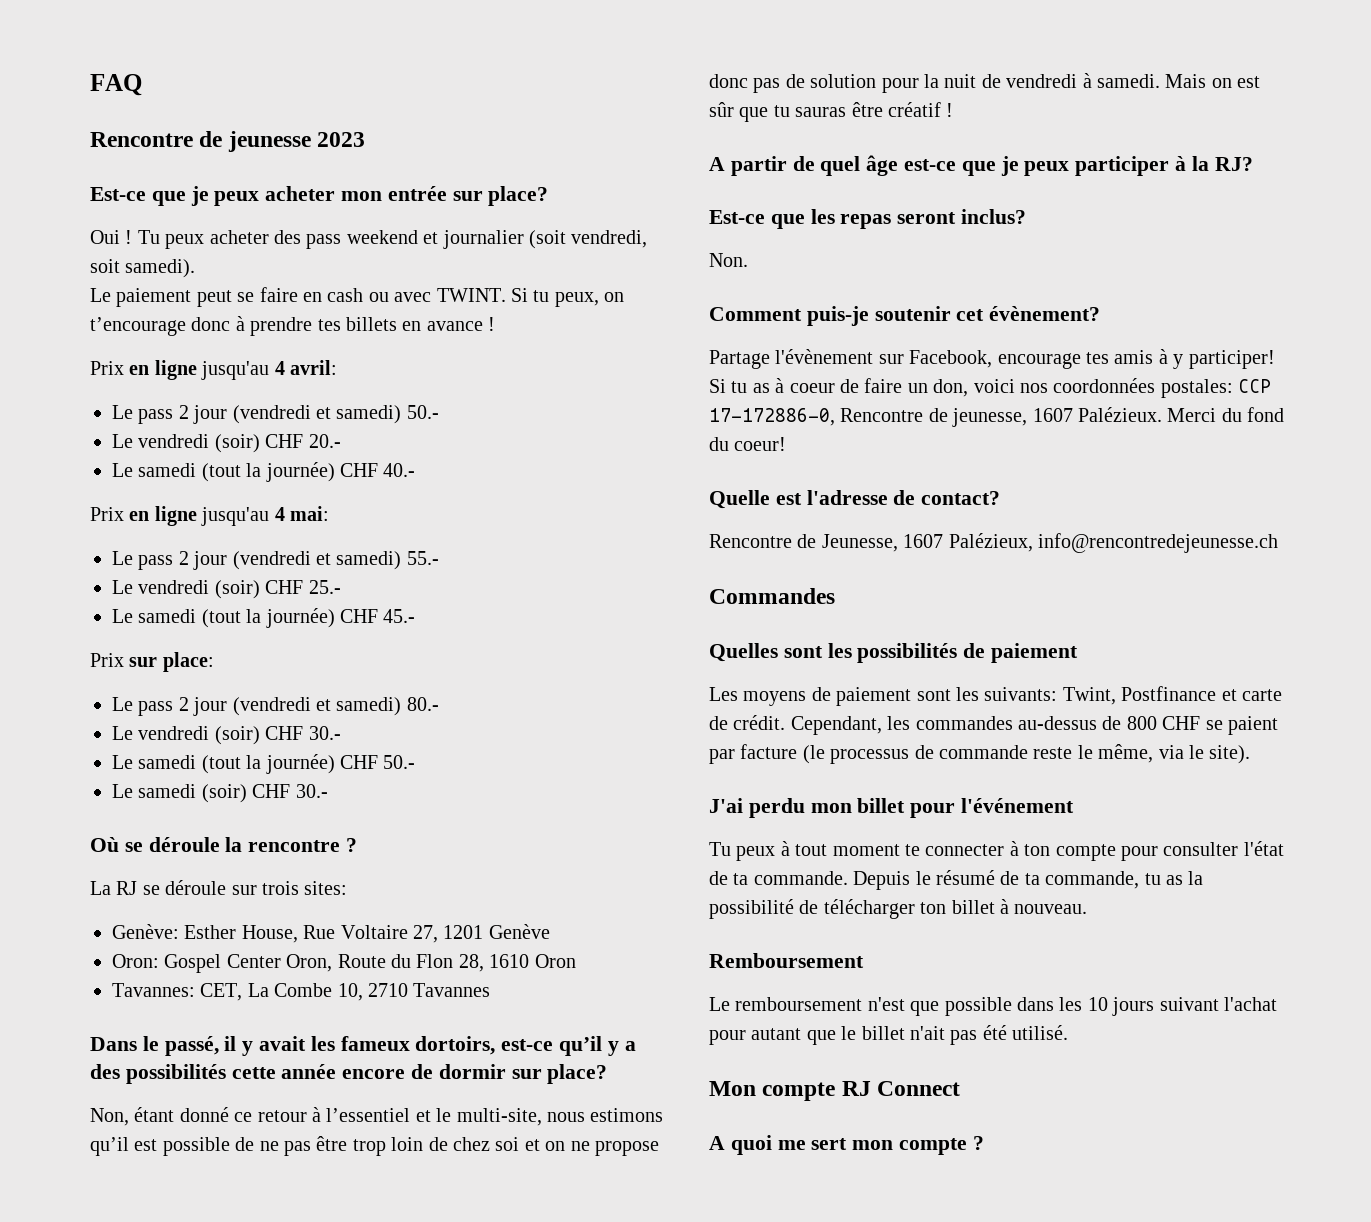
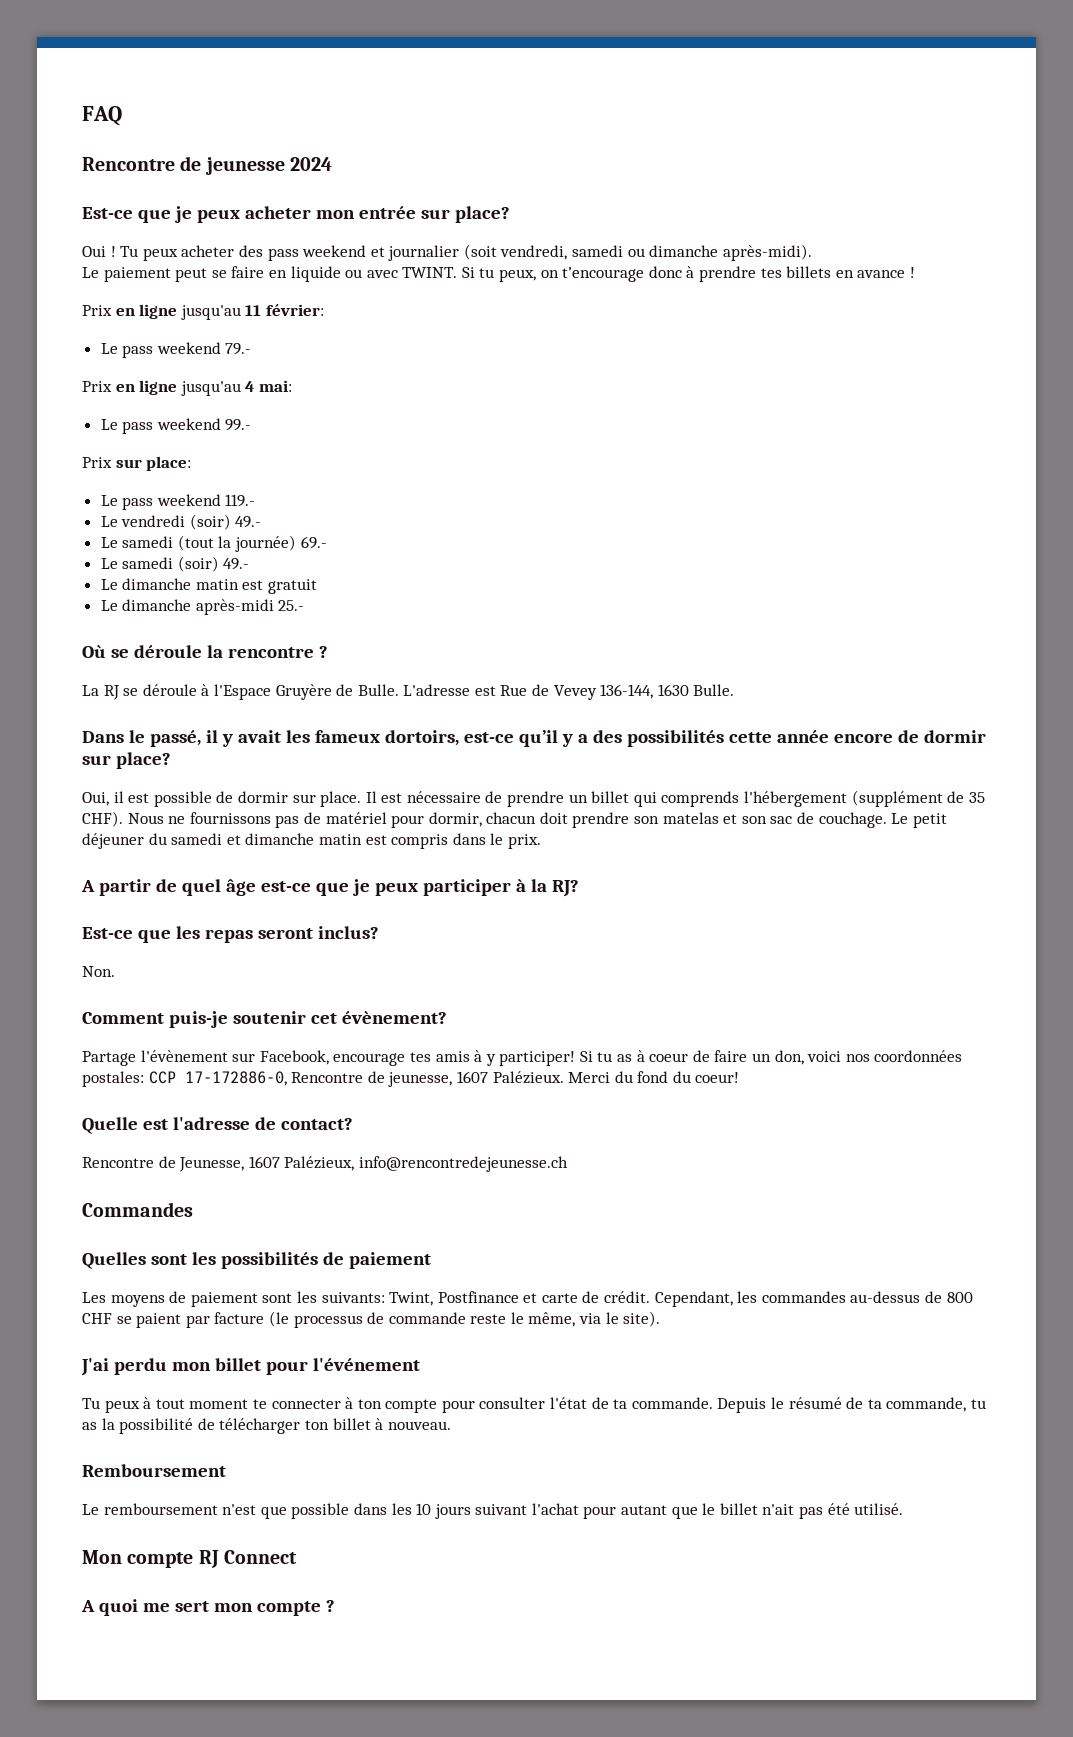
- Rencontre de jeunesse 2023
+ Rencontre de jeunesse 2024
- Tu peux acheter des pass weekend et journalier (soit vendredi, soit samedi).
+ Tu peux acheter des pass weekend et journalier (soit vendredi, samedi ou dimanche après-midi).
- Le paiement peut se faire en cash ou avec TWINT.
+ Le paiement peut se faire en liquide ou avec TWINT.
- Prix en ligne jusqu'au 4 avril:
- Le pass 2 jour (vendredi et samedi) 50.-
- Le vendredi (soir) CHF 20.-
- Le samedi (tout la journée) CHF 40.-
+ Prix en ligne jusqu'au 11 février:
+ Le pass weekend 79.-
- Le pass 2 jour (vendredi et samedi) 55.-
- Le vendredi (soir) CHF 25.-
- Le samedi (tout la journée) CHF 45.-
+ Le pass weekend 99.-
- Le pass 2 jour (vendredi et samedi) 80.-
- Le vendredi (soir) CHF 30.-
- Le samedi (tout la journée) CHF 50.-
+ Le pass weekend 119.-
+ Le vendredi (soir) 49.-
+ Le samedi (tout la journée) 69.-
- Le samedi (soir) CHF 30.-
+ Le samedi (soir) 49.-
+ Le dimanche matin est gratuit
+ Le dimanche après-midi 25.-
- La RJ se déroule sur trois sites:
- Genève: Esther House, Rue Voltaire 27, 1201 Genève
- Oron: Gospel Center Oron, Route du Flon 28, 1610 Oron
- Tavannes: CET, La Combe 10, 2710 Tavannes
+ La RJ se déroule à l'Espace Gruyère de Bulle. L'adresse est Rue de Vevey 136-144, 1630 Bulle.
- Non, étant donné ce retour à l’essentiel et le multi-site, nous estimons qu’il est possible de ne pas être trop loin de chez soi et on ne propose donc pas de solution pour la nuit de vendredi à samedi. Mais on est sûr que tu sauras être créatif !
+ Oui, il est possible de dormir sur place. Il est nécessaire de prendre un billet qui comprends l'hébergement (supplément de 35 CHF). Nous ne fournissons pas de matériel pour dormir, chacun doit prendre son matelas et son sac de couchage. Le petit déjeuner du samedi et dimanche matin est compris dans le prix.

